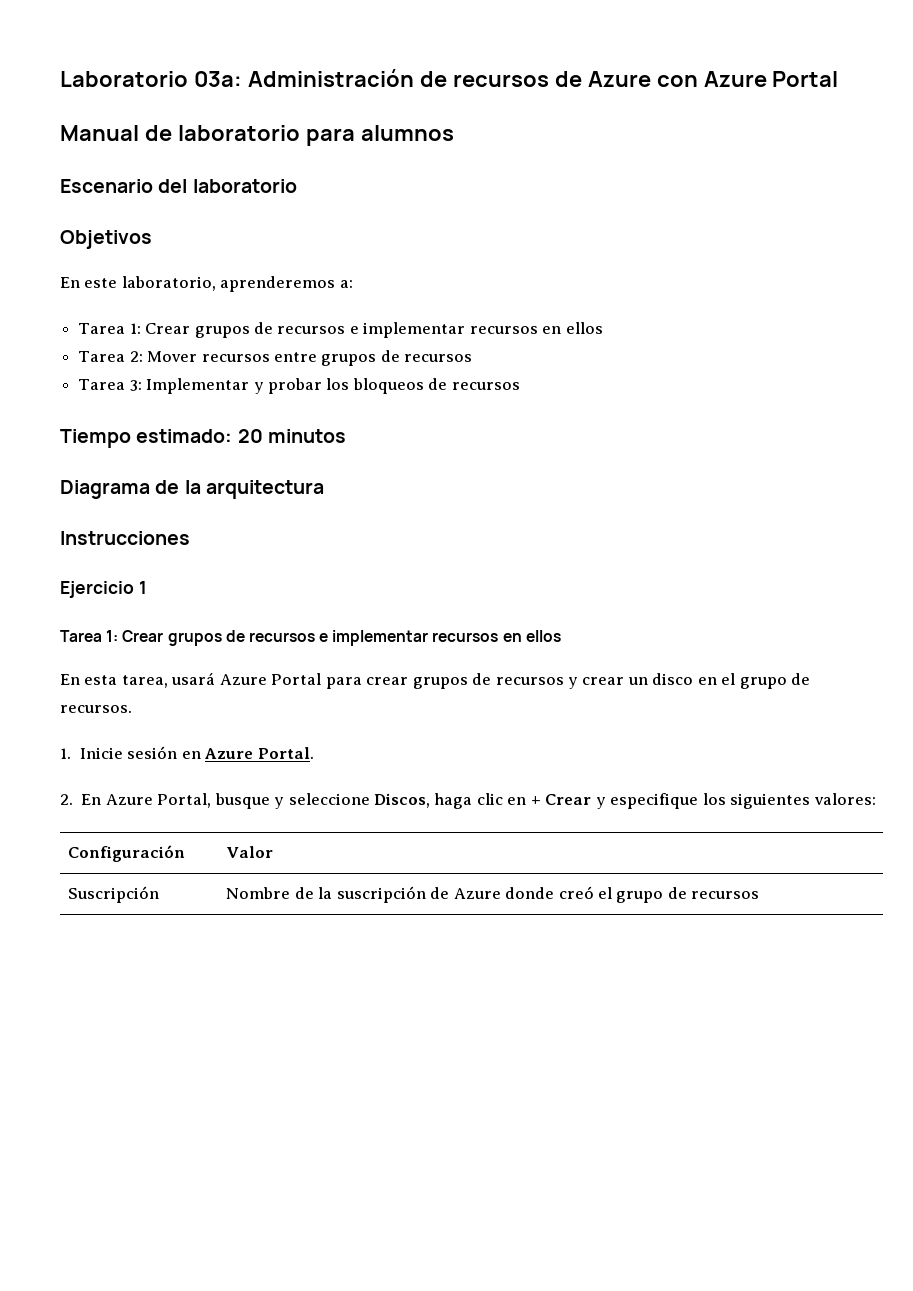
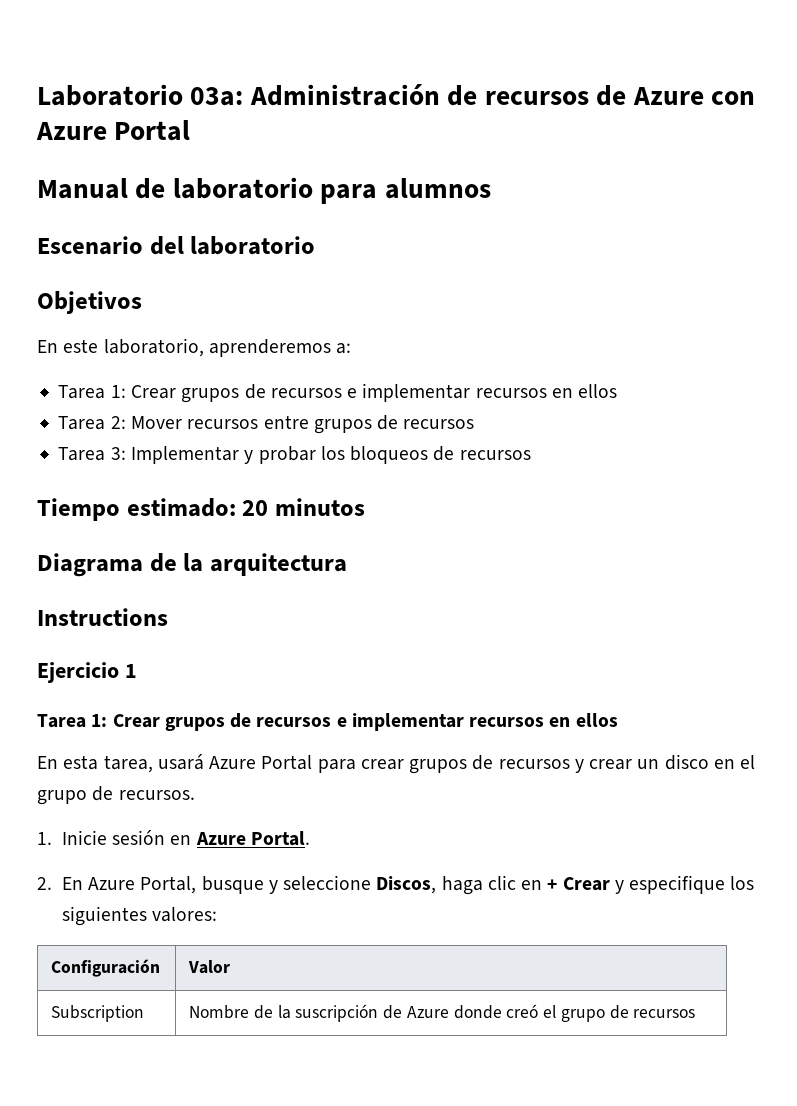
- Instrucciones
+ Instructions
- Suscripción | Nombre de la suscripción de Azure donde creó el grupo de recursos
+ Subscription | Nombre de la suscripción de Azure donde creó el grupo de recursos

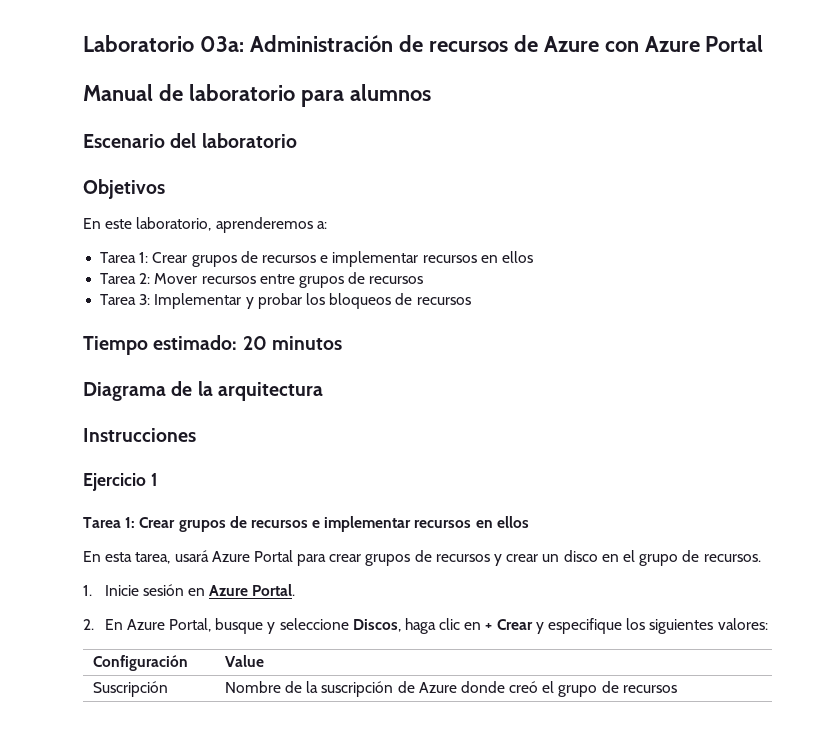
- Instructions
+ Instrucciones
- Configuración | Valor
- Subscription | Nombre de la suscripción de Azure donde creó el grupo de recursos
+ Configuración | Value
+ Suscripción | Nombre de la suscripción de Azure donde creó el grupo de recursos

